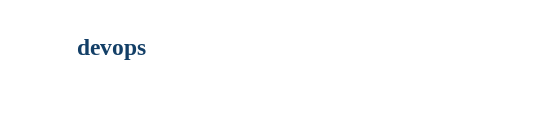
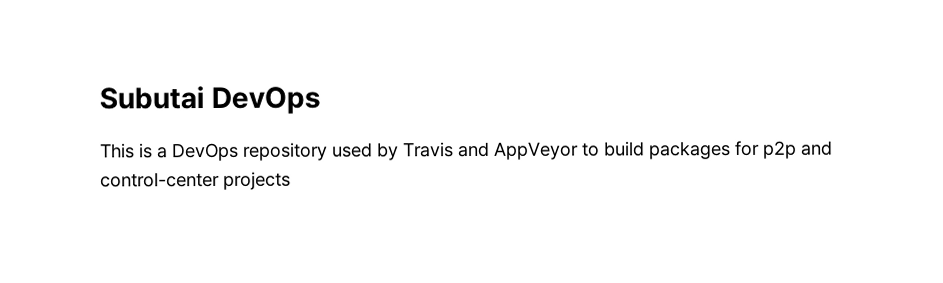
- devops
+ Subutai DevOps
+ This is a DevOps repository used by Travis and AppVeyor to build packages for p2p and control-center projects

